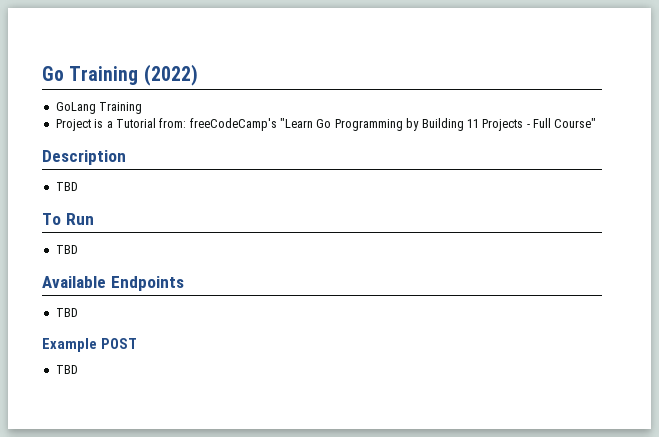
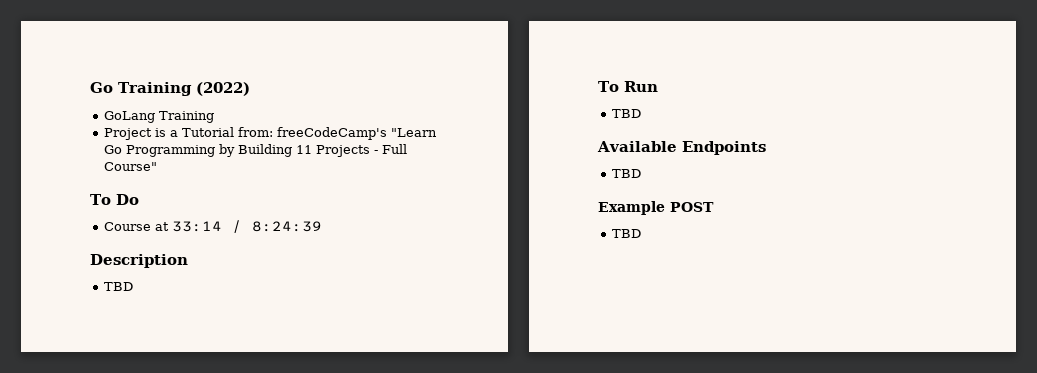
+ To Do
+ Course at 33:14 / 8:24:39

